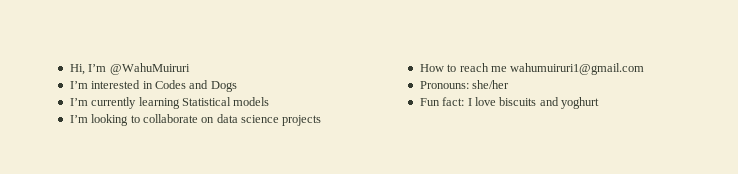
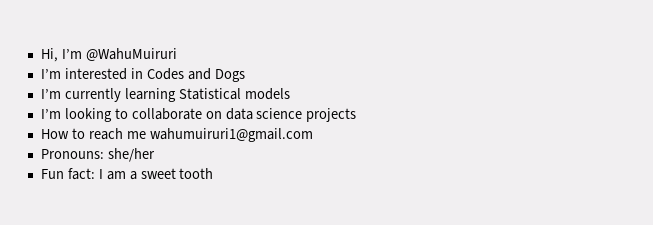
- Fun fact: I love biscuits and yoghurt
+ Fun fact: I am a sweet tooth

